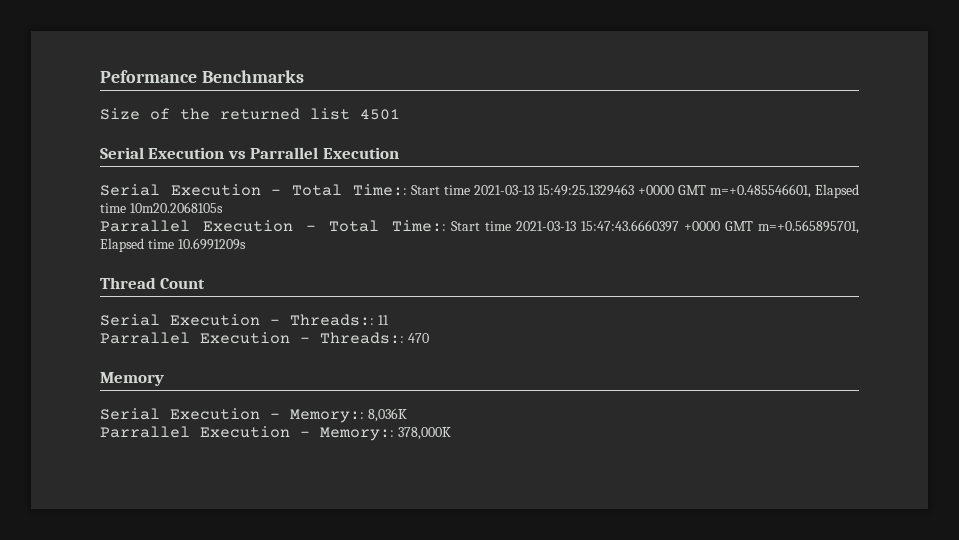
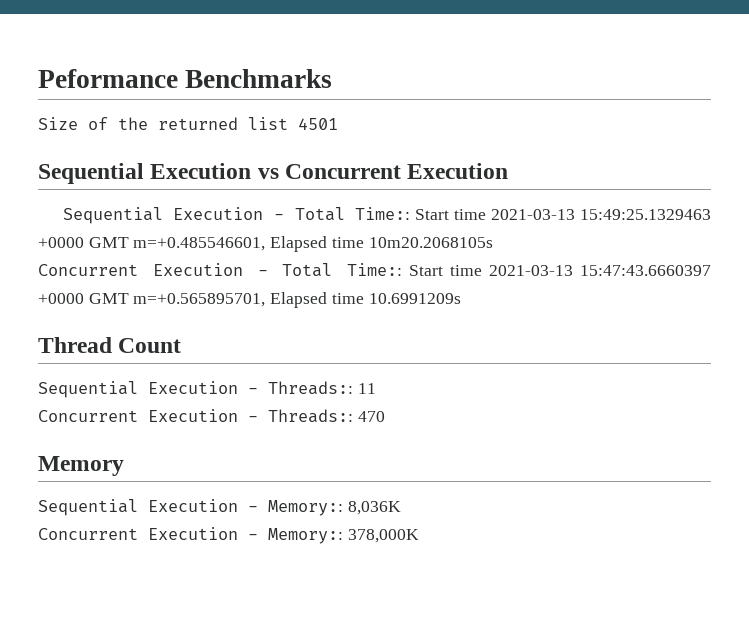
- Serial Execution vs Parrallel Execution
+ Sequential Execution vs Concurrent Execution
- Serial Execution - Total Time:: Start time 2021-03-13 15:49:25.1329463 +0000 GMT m=+0.485546601, Elapsed time 10m20.2068105s
+ Sequential Execution - Total Time:: Start time 2021-03-13 15:49:25.1329463 +0000 GMT m=+0.485546601, Elapsed time 10m20.2068105s
- Parrallel Execution - Total Time:: Start time 2021-03-13 15:47:43.6660397 +0000 GMT m=+0.565895701, Elapsed time 10.6991209s
+ Concurrent Execution - Total Time:: Start time 2021-03-13 15:47:43.6660397 +0000 GMT m=+0.565895701, Elapsed time 10.6991209s
- Serial Execution - Threads:: 11
+ Sequential Execution - Threads:: 11
- Parrallel Execution - Threads:: 470
+ Concurrent Execution - Threads:: 470
- Serial Execution - Memory:: 8,036K
+ Sequential Execution - Memory:: 8,036K
- Parrallel Execution - Memory:: 378,000K
+ Concurrent Execution - Memory:: 378,000K

